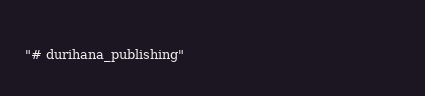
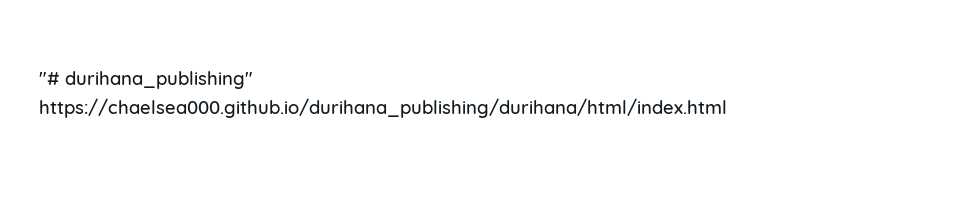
- "# durihana_publishing"
+ "# durihana_publishing" https://chaelsea000.github.io/durihana_publishing/durihana/html/index.html

